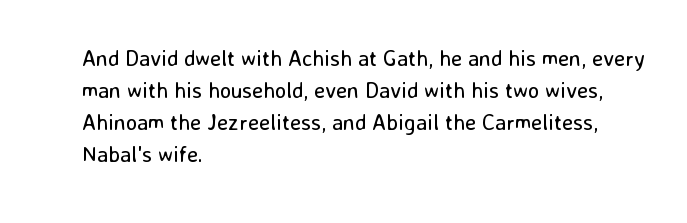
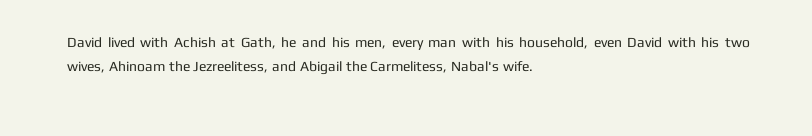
- And David dwelt with Achish at Gath, he and his men, every man with his household, even David with his two wives, Ahinoam the Jezreelitess, and Abigail the Carmelitess, Nabal's wife.
+ David lived with Achish at Gath, he and his men, every man with his household, even David with his two wives, Ahinoam the Jezreelitess, and Abigail the Carmelitess, Nabal's wife.

